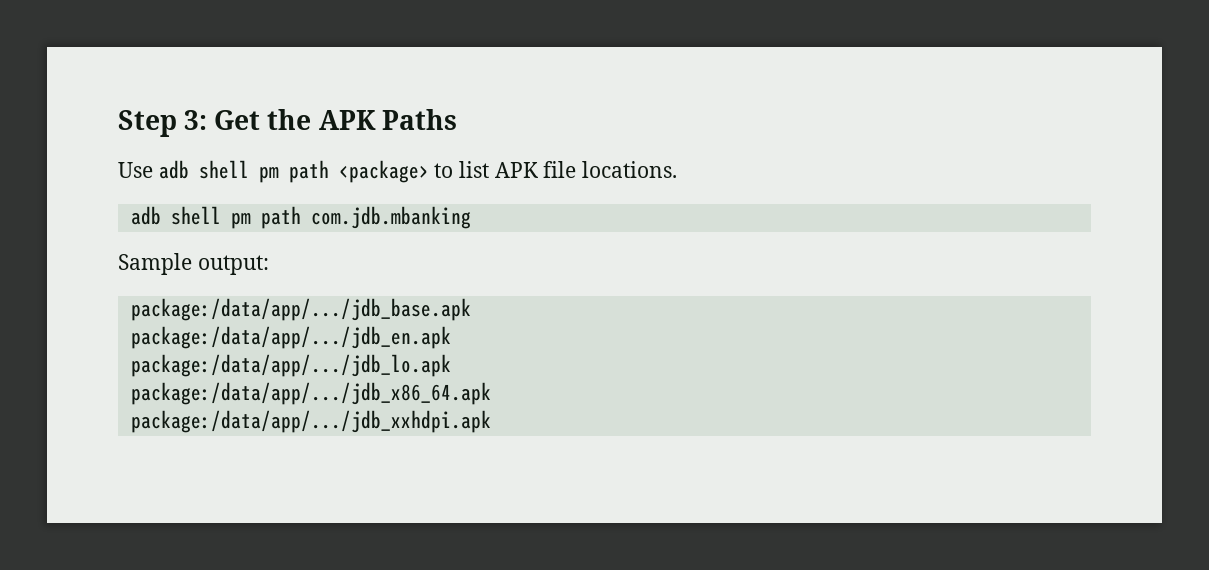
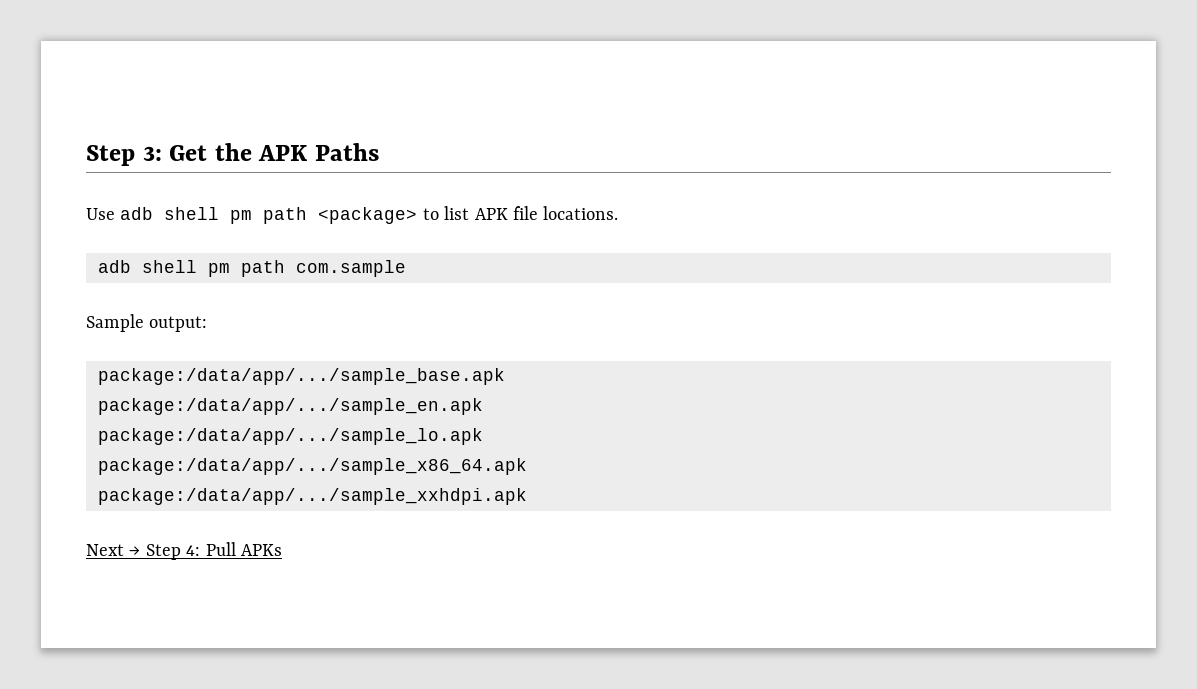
- adb shell pm path com.jdb.mbanking
+ adb shell pm path com.sample
- package:/data/app/.../jdb_base.apk
- package:/data/app/.../jdb_en.apk
- package:/data/app/.../jdb_lo.apk
- package:/data/app/.../jdb_x86_64.apk
- package:/data/app/.../jdb_xxhdpi.apk
+ package:/data/app/.../sample_base.apk
+ package:/data/app/.../sample_en.apk
+ package:/data/app/.../sample_lo.apk
+ package:/data/app/.../sample_x86_64.apk
+ package:/data/app/.../sample_xxhdpi.apk
+ Next → Step 4: Pull APKs

